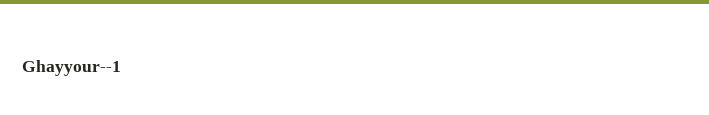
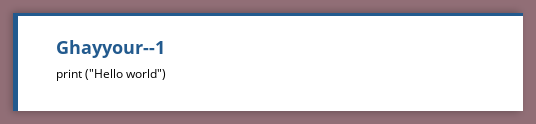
+ print ("Hello world")

